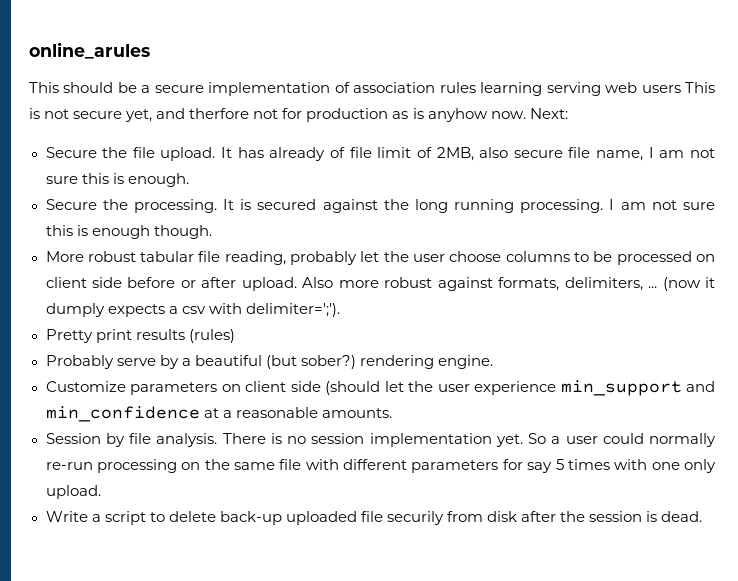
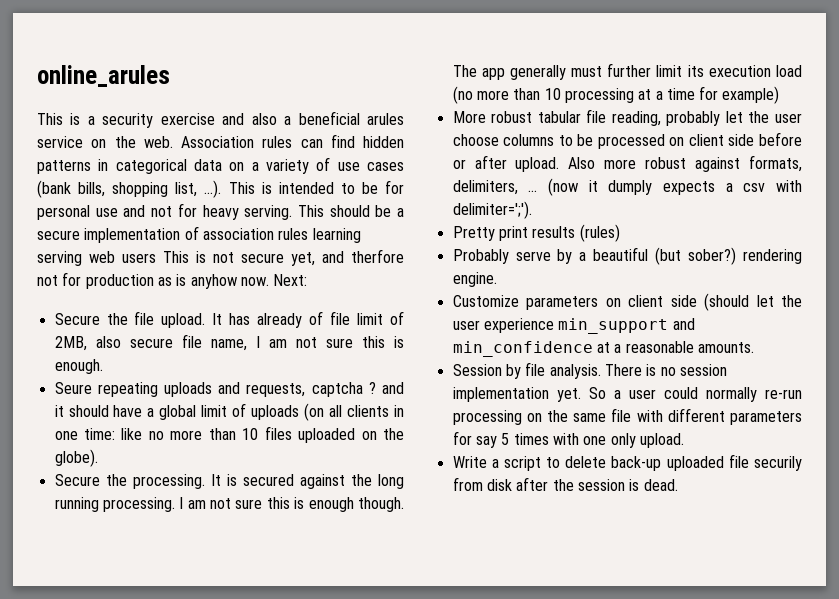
- This should be a secure implementation of association rules learning serving web users This is not secure yet, and therfore not for production as is anyhow now.
+ This is a security exercise and also a beneficial arules service on the web. Association rules can find hidden patterns in categorical data on a variety of use cases (bank bills, shopping list, ...). This is intended to be for personal use and not for heavy serving. This should be a secure implementation of association rules learning serving web users This is not secure yet, and therfore not for production as is anyhow now.
+ Seure repeating uploads and requests, captcha ? and it should have a global limit of uploads (on all clients in one time: like no more than 10 files uploaded on the globe).
+ The app generally must further limit its execution load (no more than 10 processing at a time for example)

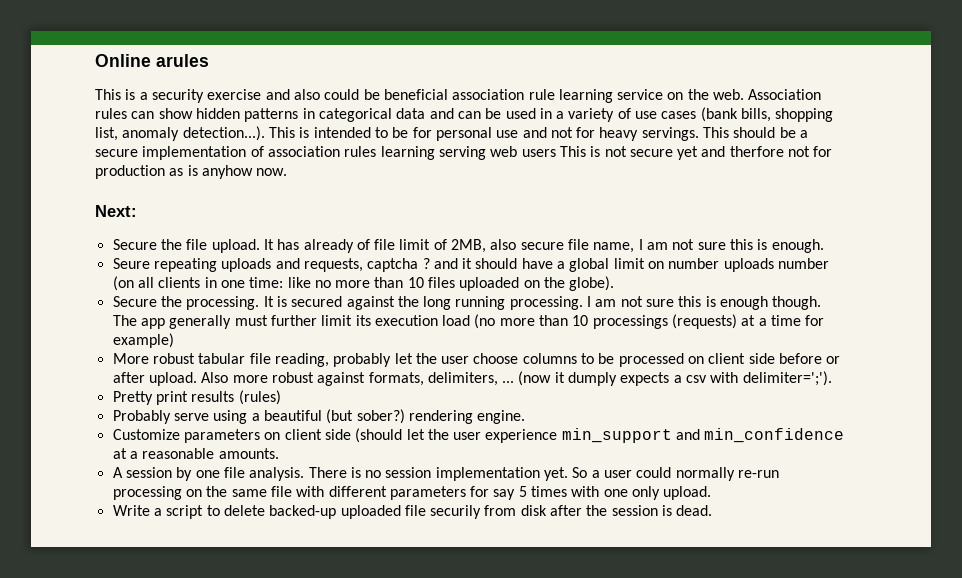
- online_arules
+ Online arules
- This is a security exercise and also a beneficial arules service on the web.
+ This is a security exercise and also could be beneficial association rule learning service on the web.
- Association rules can find hidden patterns in categorical data on a variety of use cases (bank bills, shopping list, ...). This is intended to be for personal use and not for heavy serving.
+ Association rules can show hidden patterns in categorical data and can be used in a variety of use cases (bank bills, shopping list, anomaly detection...). This is intended to be for personal use and not for heavy servings.
- This should be a secure implementation of association rules learning serving web users This is not secure yet, and therfore not for production as is anyhow now. Next:
+ This should be a secure implementation of association rules learning serving web users This is not secure yet and therfore not for production as is anyhow now.
+ Next:
- Seure repeating uploads and requests, captcha ? and it should have a global limit of uploads (on all clients in one time: like no more than 10 files uploaded on the globe).
+ Seure repeating uploads and requests, captcha ? and it should have a global limit on number uploads number (on all clients in one time: like no more than 10 files uploaded on the globe).
- The app generally must further limit its execution load (no more than 10 processing at a time for example)
+ The app generally must further limit its execution load (no more than 10 processings (requests) at a time for example)
- Probably serve by a beautiful (but sober?) rendering engine.
+ Probably serve using a beautiful (but sober?) rendering engine.
- Session by file analysis.
+ A session by one file analysis.
- Write a script to delete back-up uploaded file securily from disk after the session is dead.
+ Write a script to delete backed-up uploaded file securily from disk after the session is dead.

